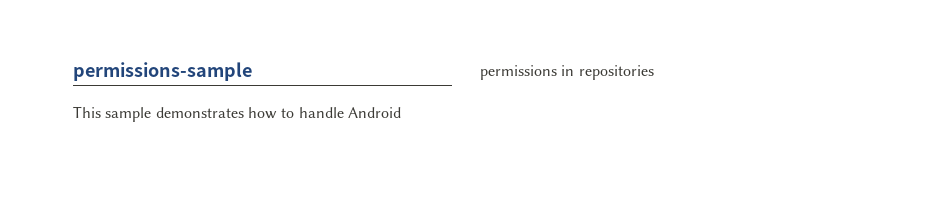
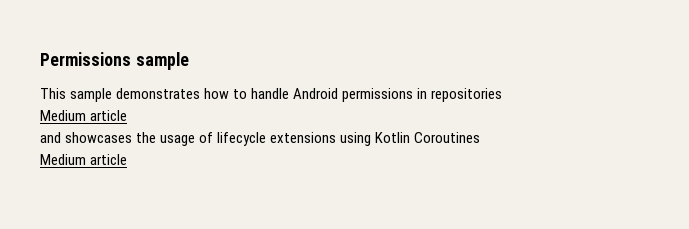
- permissions-sample
+ Permissions sample
  This sample demonstrates how to handle Android permissions in repositories
+ Medium article
+ and showcases the usage of lifecycle extensions using Kotlin Coroutines
+ Medium article

